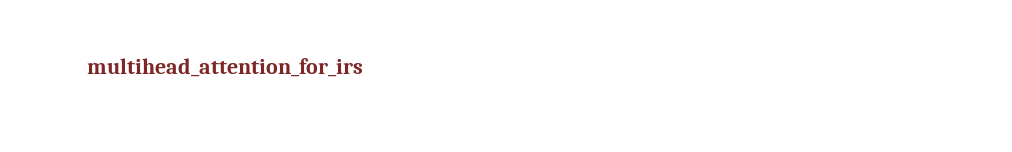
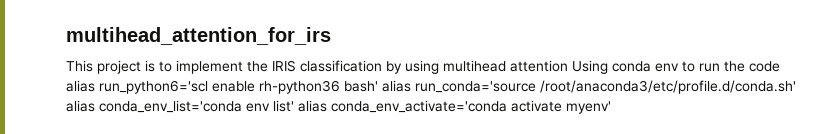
+ This project is to implement the IRIS classification by using multihead attention Using conda env to run the code alias run_python6='scl enable rh-python36 bash' alias run_conda='source /root/anaconda3/etc/profile.d/conda.sh' alias conda_env_list='conda env list' alias conda_env_activate='conda activate myenv'

